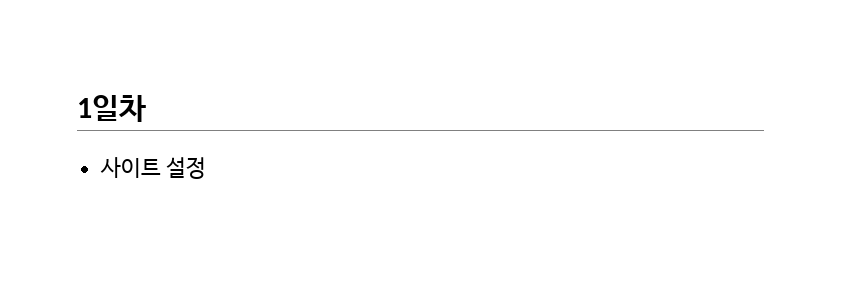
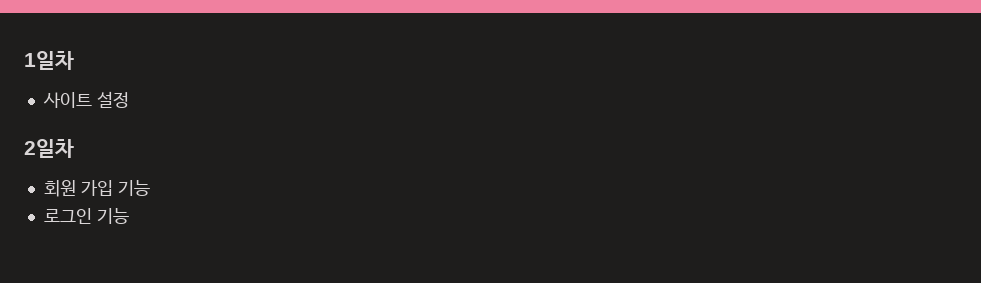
+ 2일차
+ 회원 가입 기능
+ 로그인 기능

